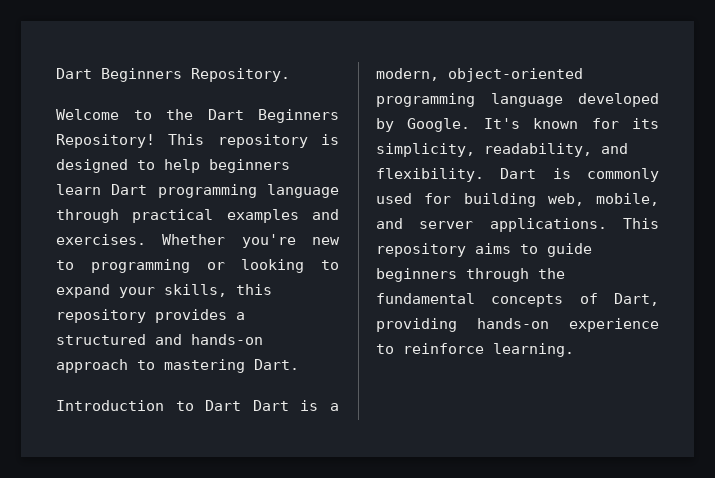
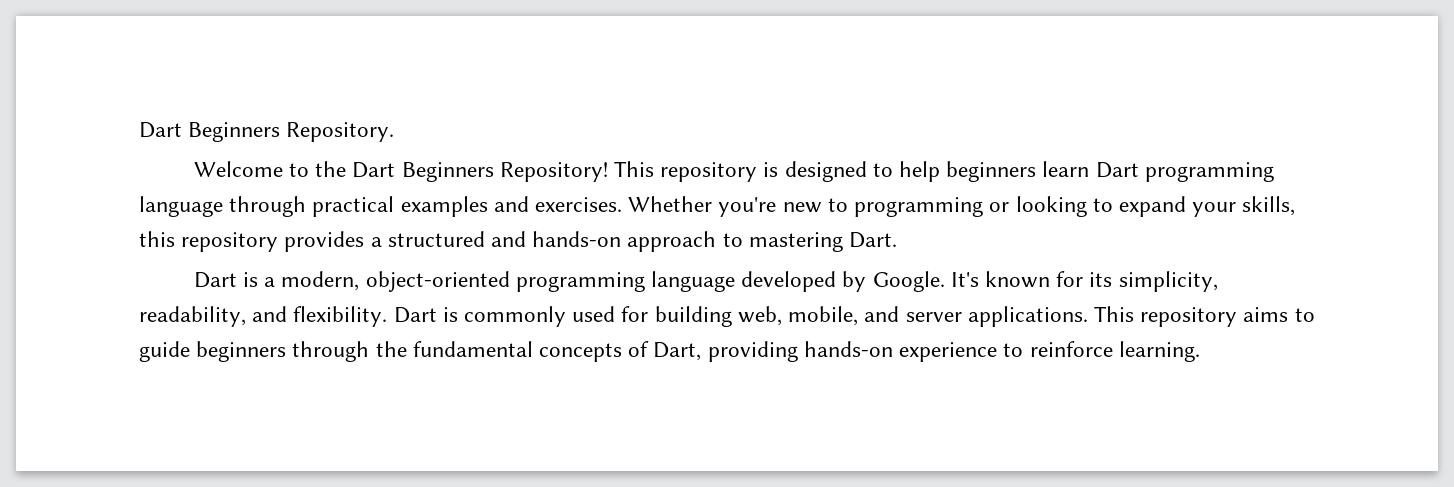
- Introduction to Dart Dart is a modern, object-oriented programming language developed by Google.
+ Dart is a modern, object-oriented programming language developed by Google.

